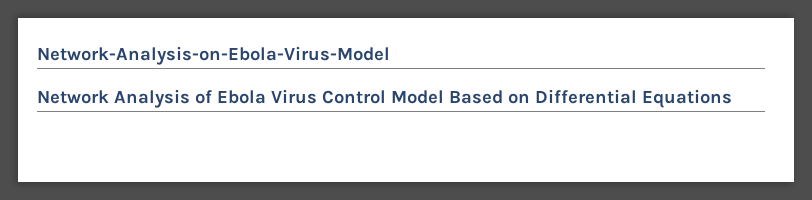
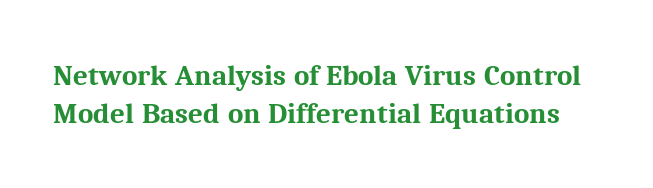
- Network-Analysis-on-Ebola-Virus-Model

